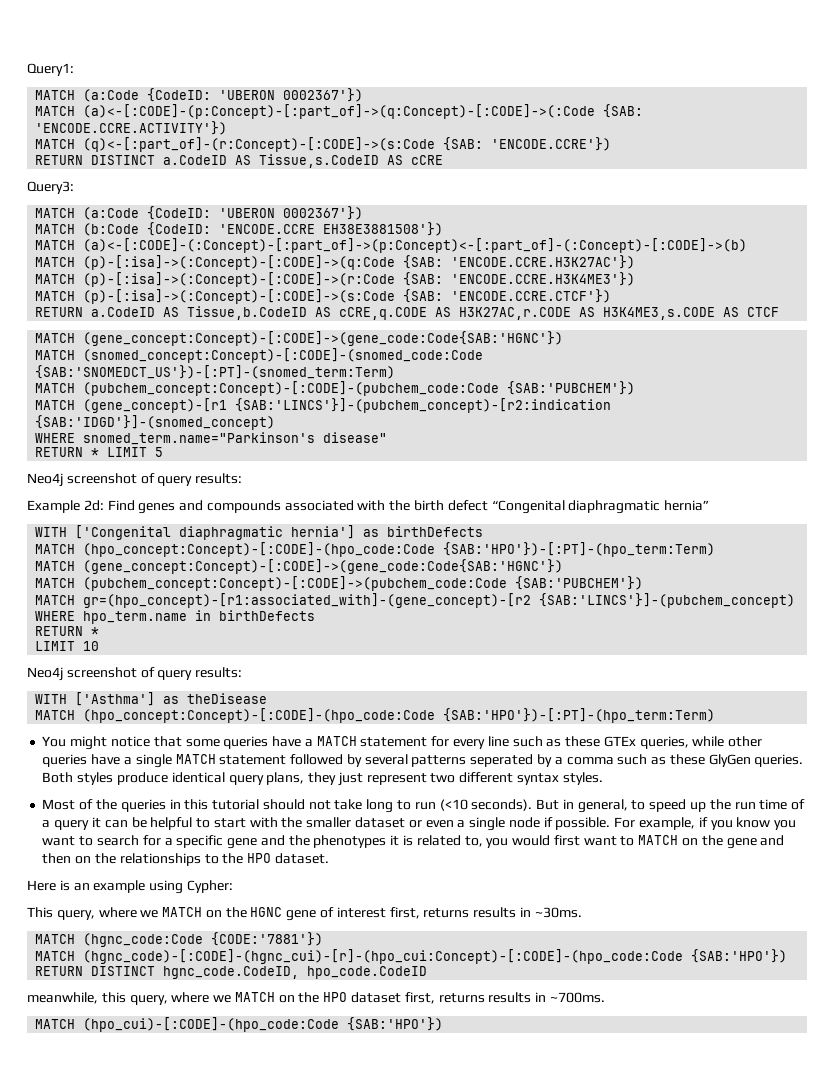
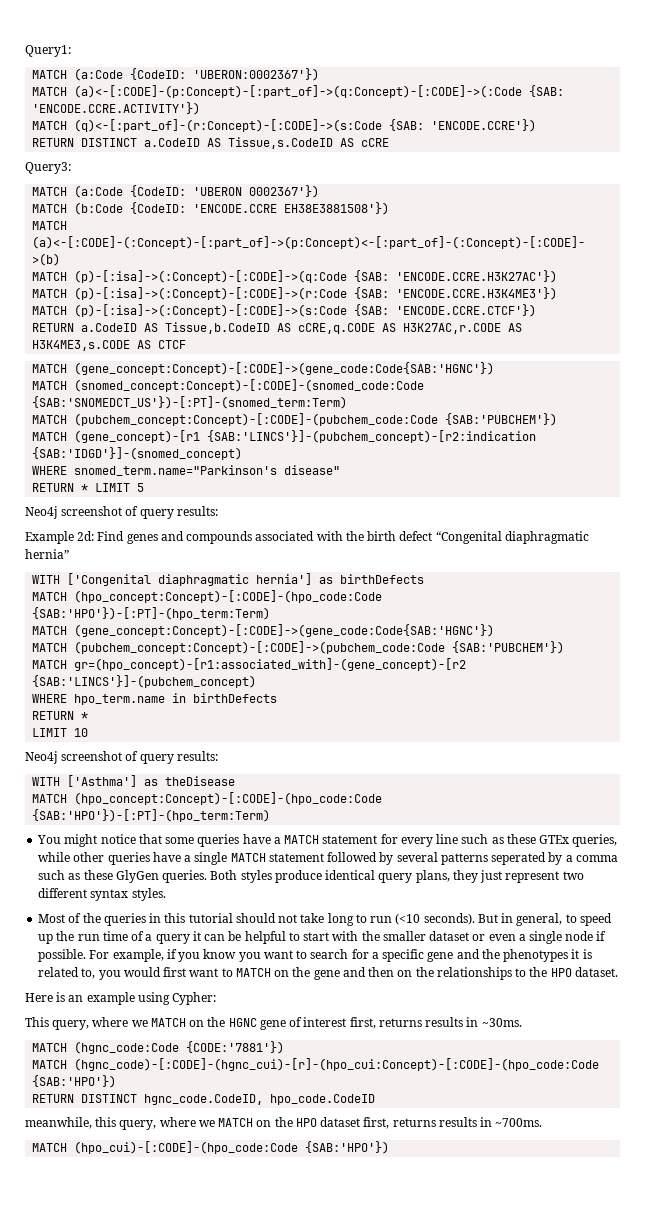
  Query1:
- MATCH (a:Code {CodeID: 'UBERON 0002367'})
+ MATCH (a:Code {CodeID: 'UBERON:0002367'})

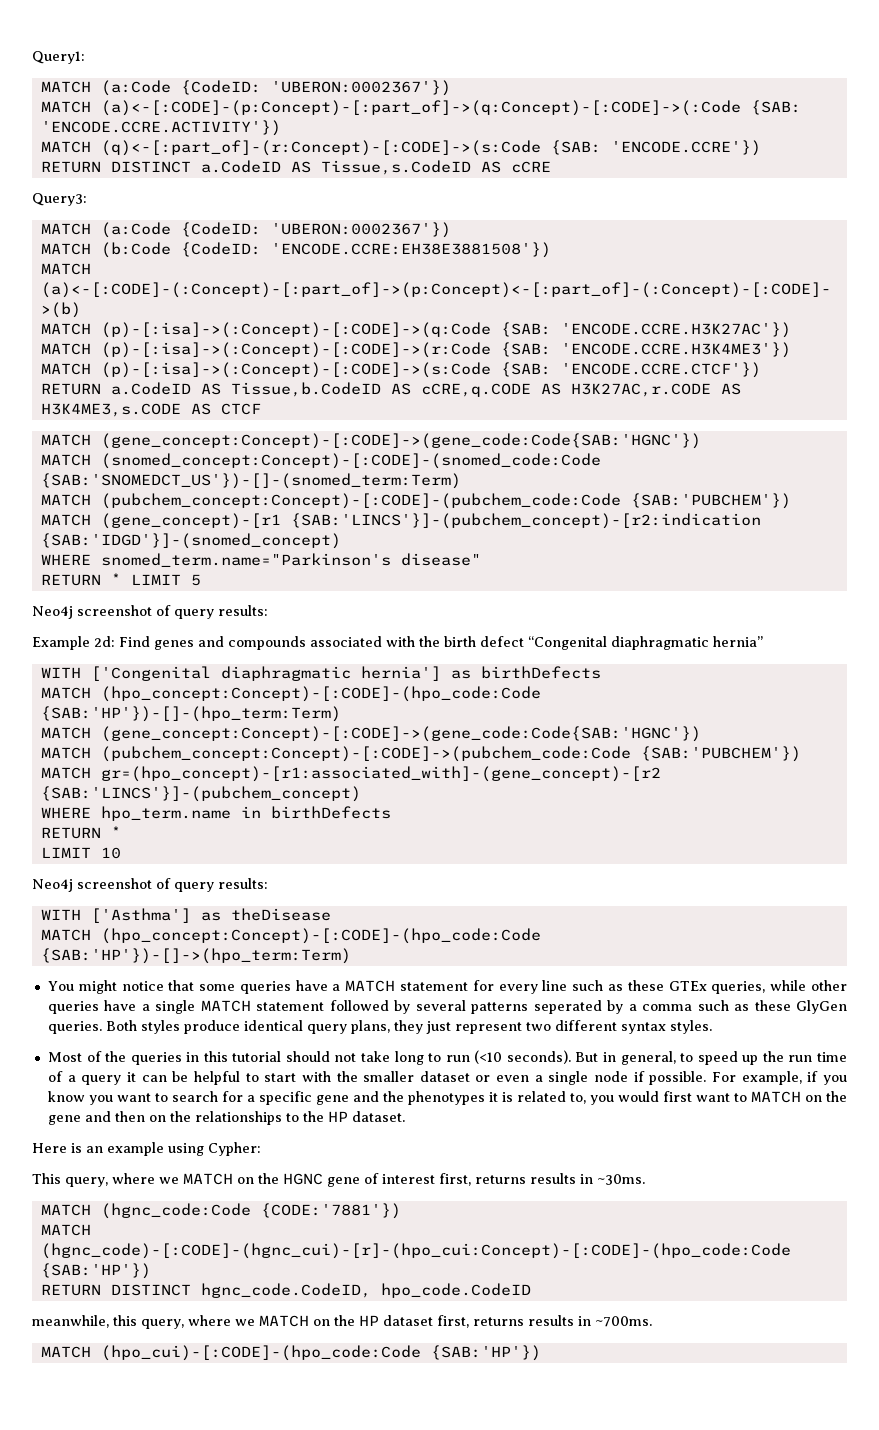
  Query3:
- MATCH (a:Code {CodeID: 'UBERON 0002367'})
+ MATCH (a:Code {CodeID: 'UBERON:0002367'})
- MATCH (b:Code {CodeID: 'ENCODE.CCRE EH38E3881508'})
+ MATCH (b:Code {CodeID: 'ENCODE.CCRE:EH38E3881508'})
- MATCH (snomed_concept:Concept)-[:CODE]-(snomed_code:Code {SAB:'SNOMEDCT_US'})-[:PT]-(snomed_term:Term)
+ MATCH (snomed_concept:Concept)-[:CODE]-(snomed_code:Code {SAB:'SNOMEDCT_US'})-[]-(snomed_term:Term)
  WITH ['Congenital diaphragmatic hernia'] as birthDefects
- MATCH (hpo_concept:Concept)-[:CODE]-(hpo_code:Code {SAB:'HPO'})-[:PT]-(hpo_term:Term)
+ MATCH (hpo_concept:Concept)-[:CODE]-(hpo_code:Code {SAB:'HP'})-[]-(hpo_term:Term)
  WITH ['Asthma'] as theDisease
- MATCH (hpo_concept:Concept)-[:CODE]-(hpo_code:Code {SAB:'HPO'})-[:PT]-(hpo_term:Term)
+ MATCH (hpo_concept:Concept)-[:CODE]-(hpo_code:Code {SAB:'HP'})-[]->(hpo_term:Term)
- For example, if you know you want to search for a specific gene and the phenotypes it is related to, you would first want to MATCH on the gene and then on the relationships to the HPO dataset.
+ For example, if you know you want to search for a specific gene and the phenotypes it is related to, you would first want to MATCH on the gene and then on the relationships to the HP dataset.
- MATCH (hgnc_code)-[:CODE]-(hgnc_cui)-[r]-(hpo_cui:Concept)-[:CODE]-(hpo_code:Code {SAB:'HPO'})
+ MATCH (hgnc_code)-[:CODE]-(hgnc_cui)-[r]-(hpo_cui:Concept)-[:CODE]-(hpo_code:Code {SAB:'HP'})
- meanwhile, this query, where we MATCH on the HPO dataset first, returns results in ~700ms.
+ meanwhile, this query, where we MATCH on the HP dataset first, returns results in ~700ms.
- MATCH (hpo_cui)-[:CODE]-(hpo_code:Code {SAB:'HPO'})
+ MATCH (hpo_cui)-[:CODE]-(hpo_code:Code {SAB:'HP'})

